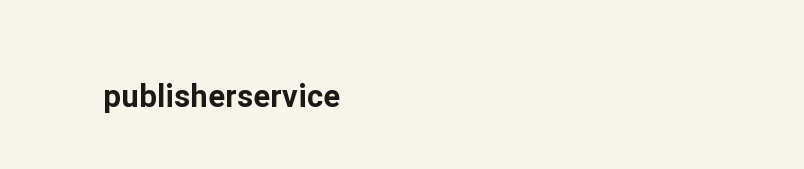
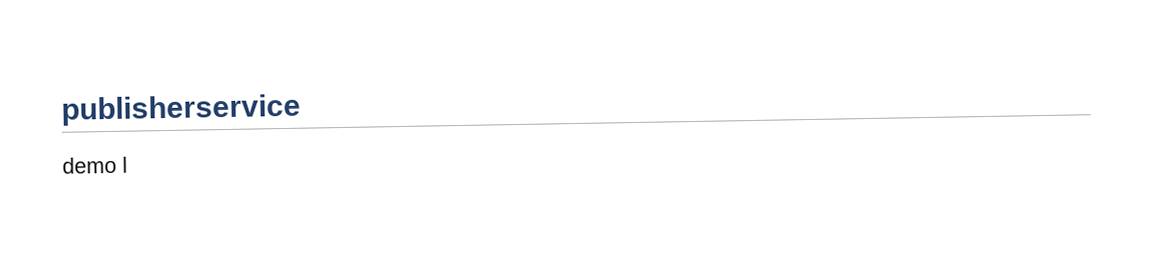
+ demo l

